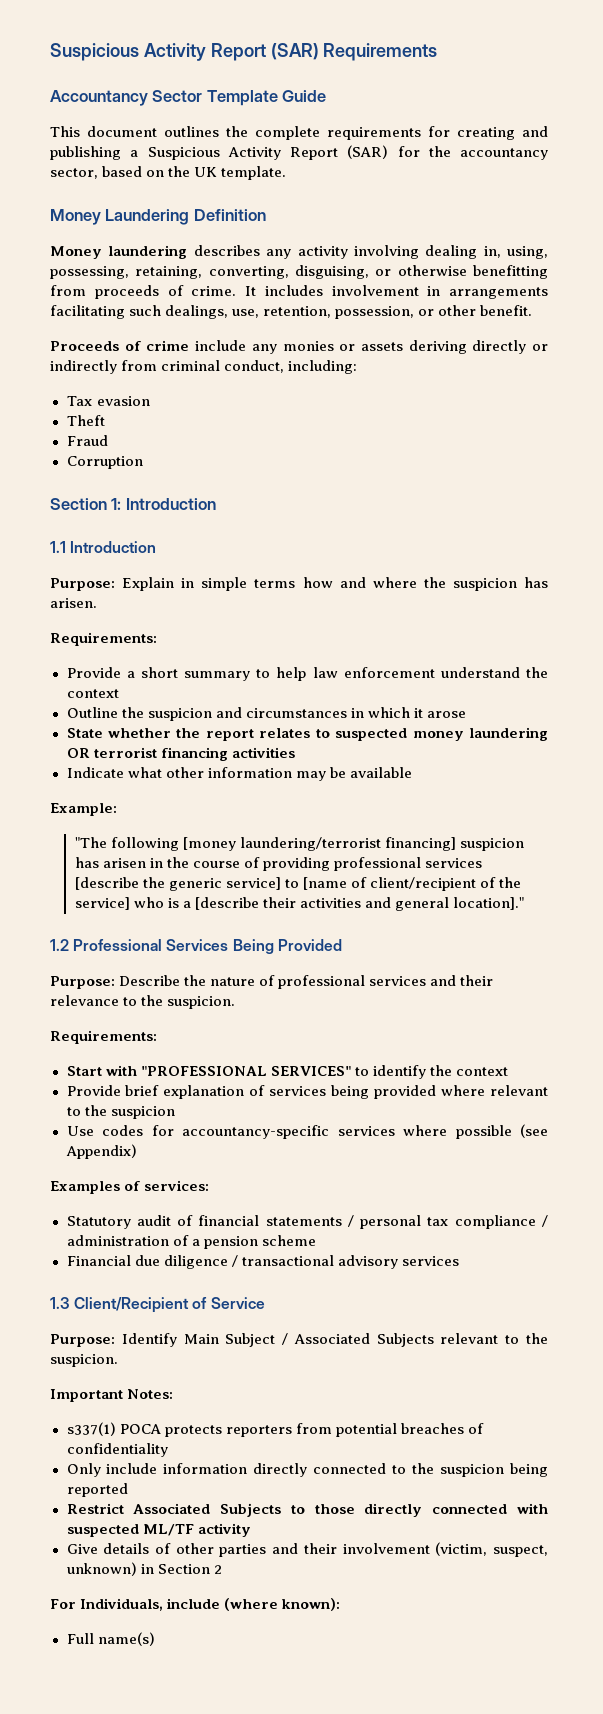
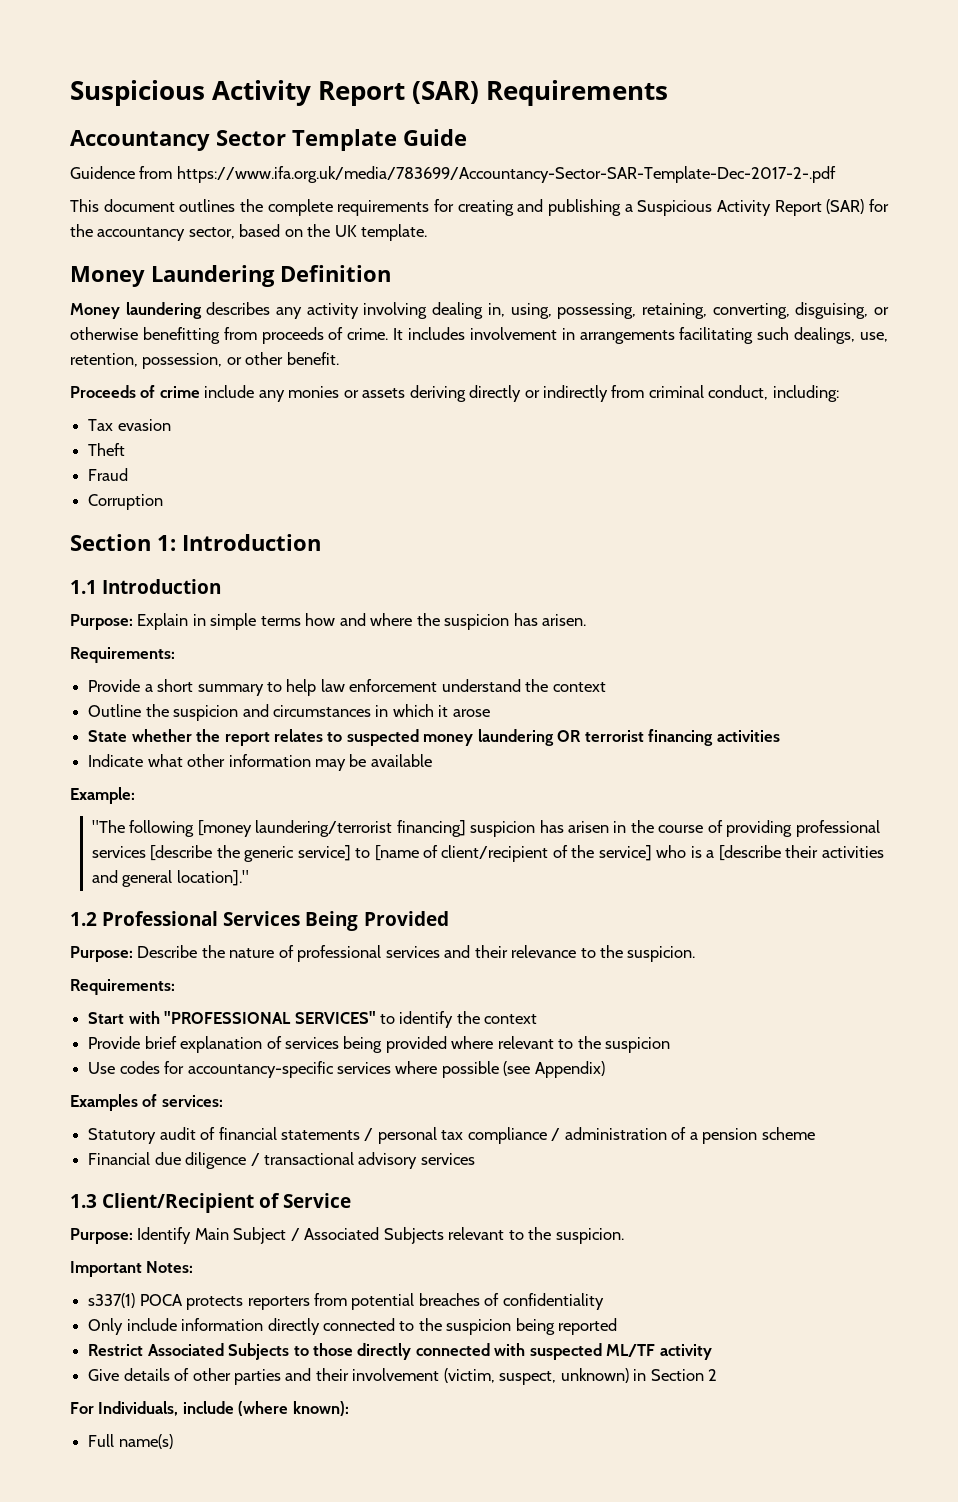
+ Guidence from https://www.ifa.org.uk/media/783699/Accountancy-Sector-SAR-Template-Dec-2017-2-.pdf

